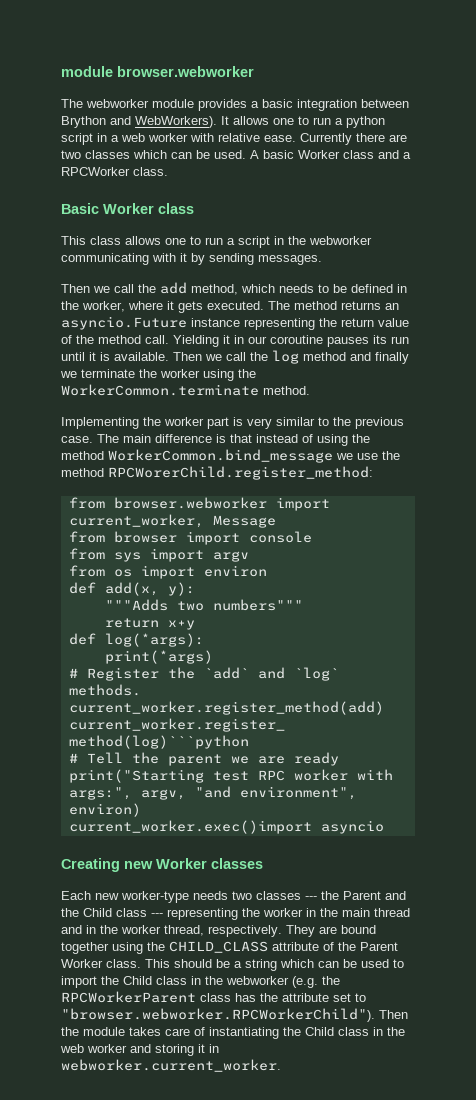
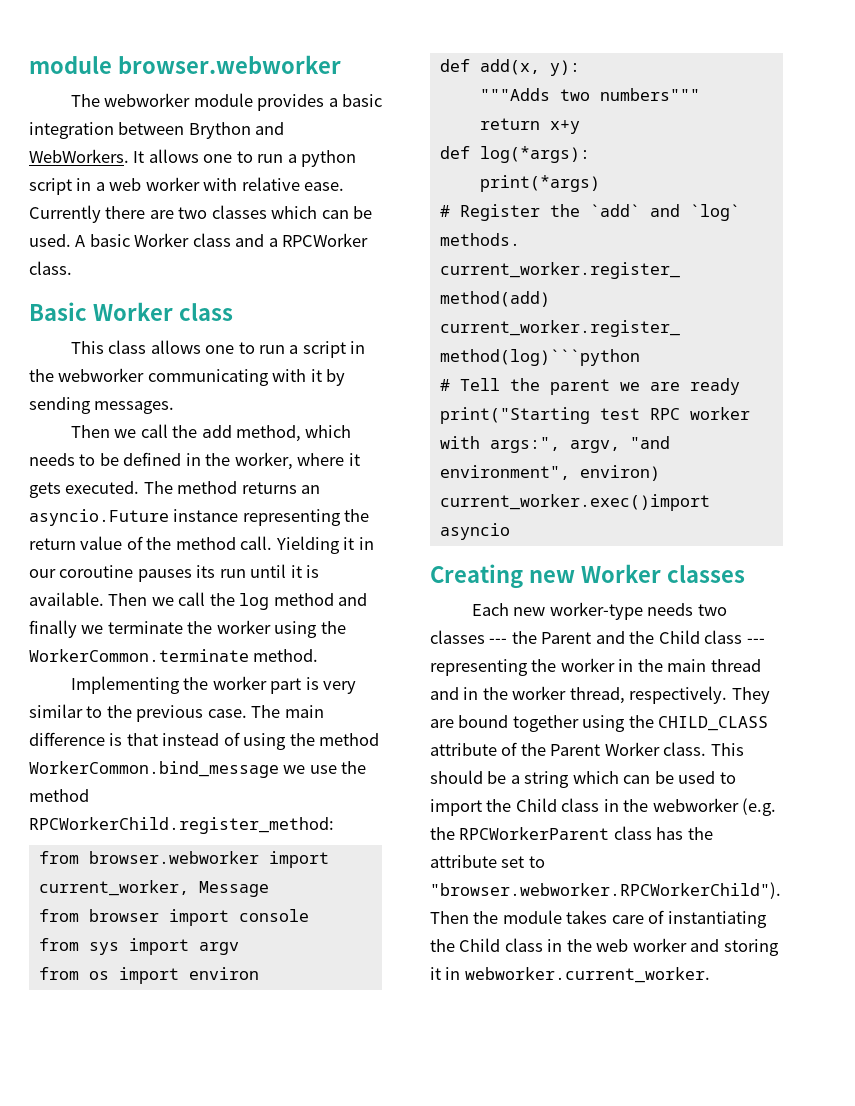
- The webworker module provides a basic integration between Brython and WebWorkers).
+ The webworker module provides a basic integration between Brython and WebWorkers.
- The main difference is that instead of using the method WorkerCommon.bind_message we use the method RPCWorerChild.register_method:
+ The main difference is that instead of using the method WorkerCommon.bind_message we use the method RPCWorkerChild.register_method:

